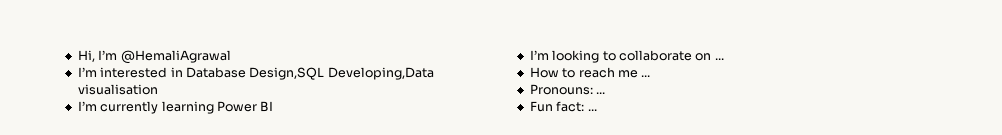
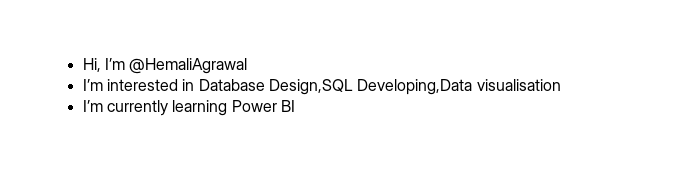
- I’m looking to collaborate on ...
- How to reach me ...
- Pronouns: ...
- Fun fact: ...

